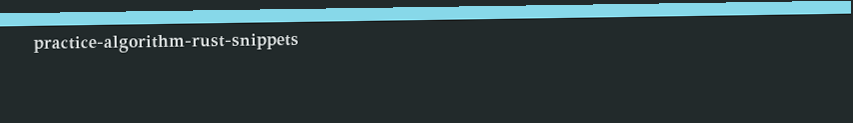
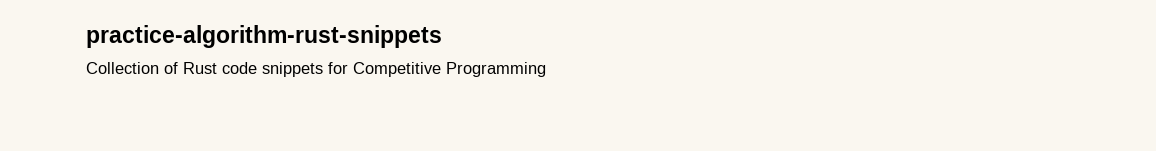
+ Collection of Rust code snippets for Competitive Programming

